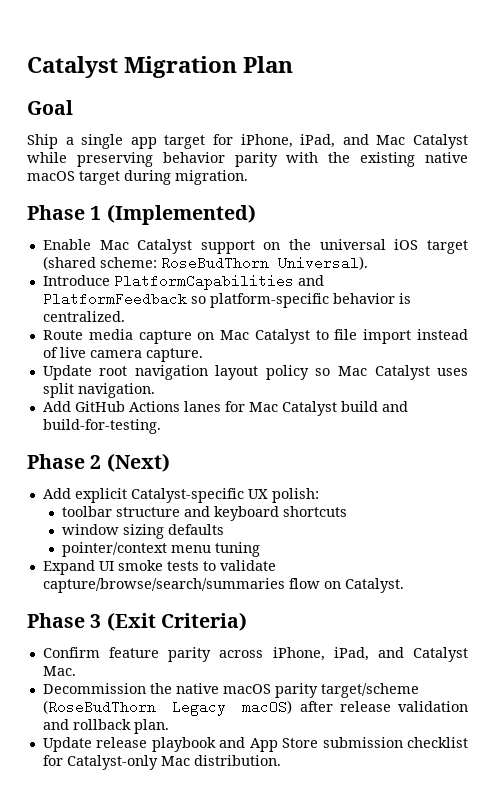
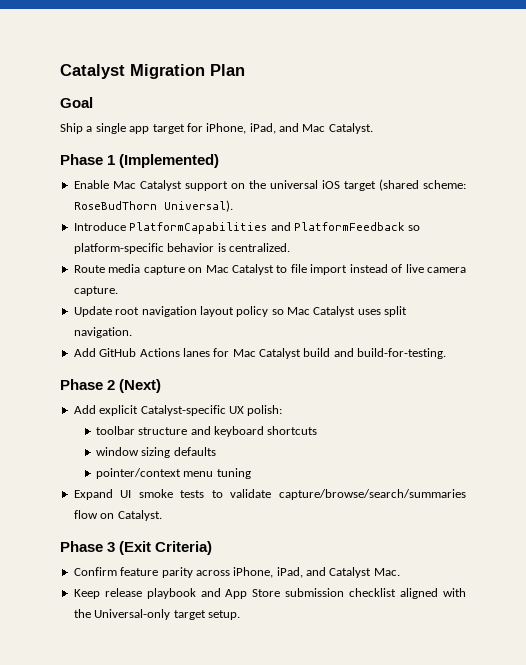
- Ship a single app target for iPhone, iPad, and Mac Catalyst while preserving behavior parity with the existing native macOS target during migration.
+ Ship a single app target for iPhone, iPad, and Mac Catalyst.
- Decommission the native macOS parity target/scheme (RoseBudThorn Legacy macOS) after release validation and rollback plan.
- Update release playbook and App Store submission checklist for Catalyst-only Mac distribution.
+ Keep release playbook and App Store submission checklist aligned with the Universal-only target setup.

